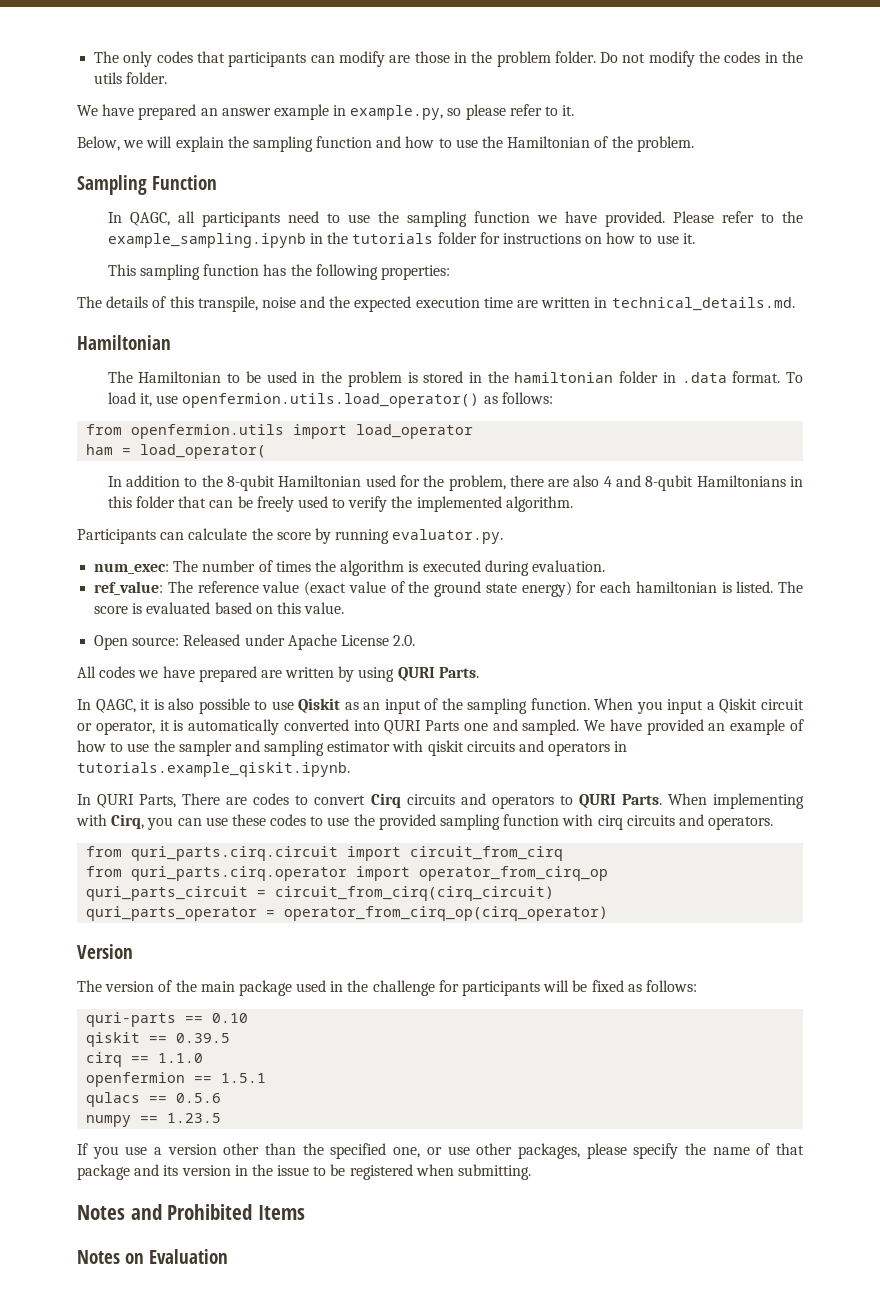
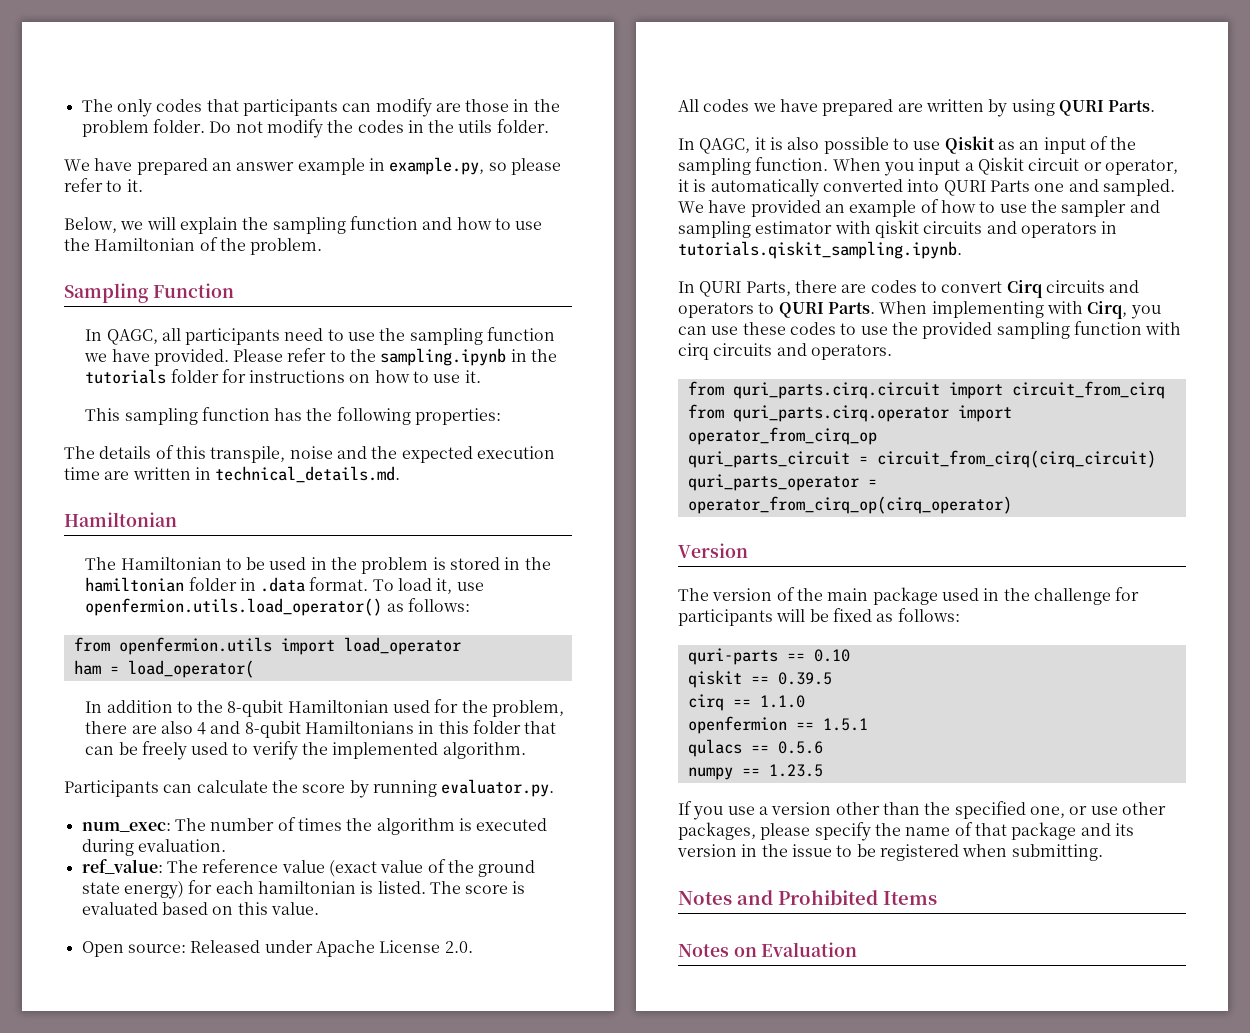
- Please refer to the example_sampling.ipynb in the tutorials folder for instructions on how to use it.
+ Please refer to the sampling.ipynb in the tutorials folder for instructions on how to use it.
- We have provided an example of how to use the sampler and sampling estimator with qiskit circuits and operators in tutorials.example_qiskit.ipynb.
+ We have provided an example of how to use the sampler and sampling estimator with qiskit circuits and operators in tutorials.qiskit_sampling.ipynb.
- In QURI Parts, There are codes to convert Cirq circuits and operators to QURI Parts.
+ In QURI Parts, there are codes to convert Cirq circuits and operators to QURI Parts.

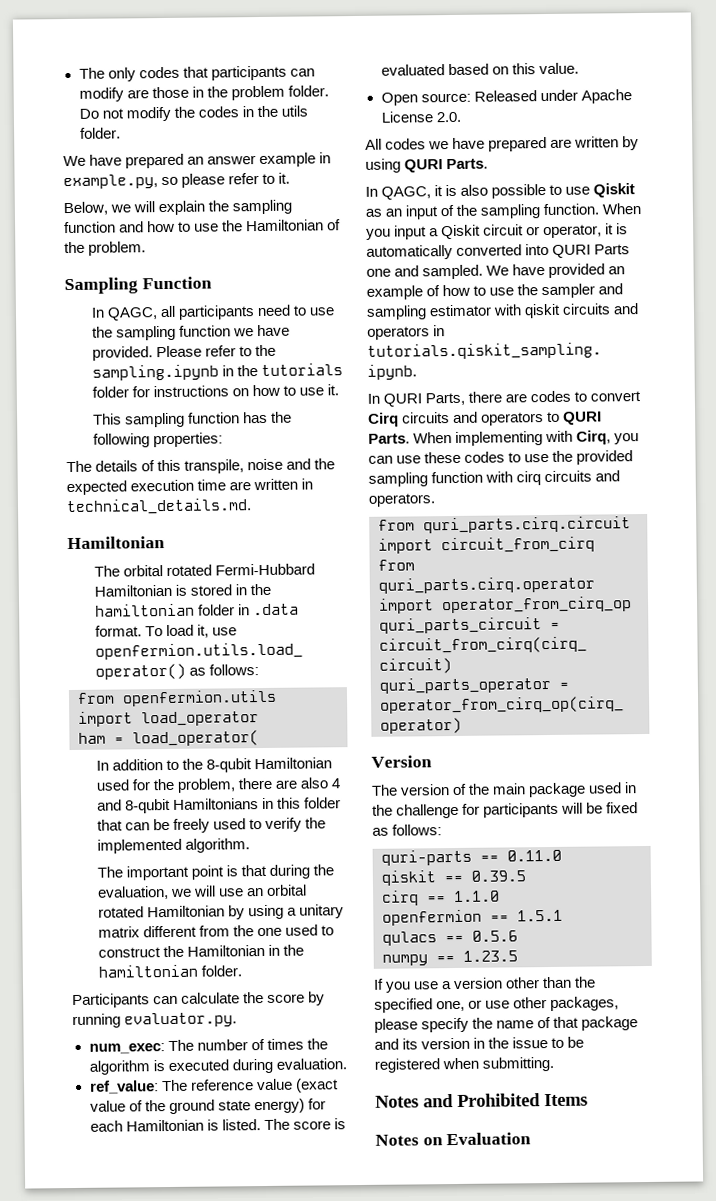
- The Hamiltonian to be used in the problem is stored in the hamiltonian folder in .data format.
+ The orbital rotated Fermi-Hubbard Hamiltonian is stored in the hamiltonian folder in .data format.
+ The important point is that during the evaluation, we will use an orbital rotated Hamiltonian by using a unitary matrix different from the one used to construct the Hamiltonian in the hamiltonian folder.
- ref_value: The reference value (exact value of the ground state energy) for each hamiltonian is listed.
+ ref_value: The reference value (exact value of the ground state energy) for each Hamiltonian is listed.
- quri-parts == 0.10
+ quri-parts == 0.11.0

